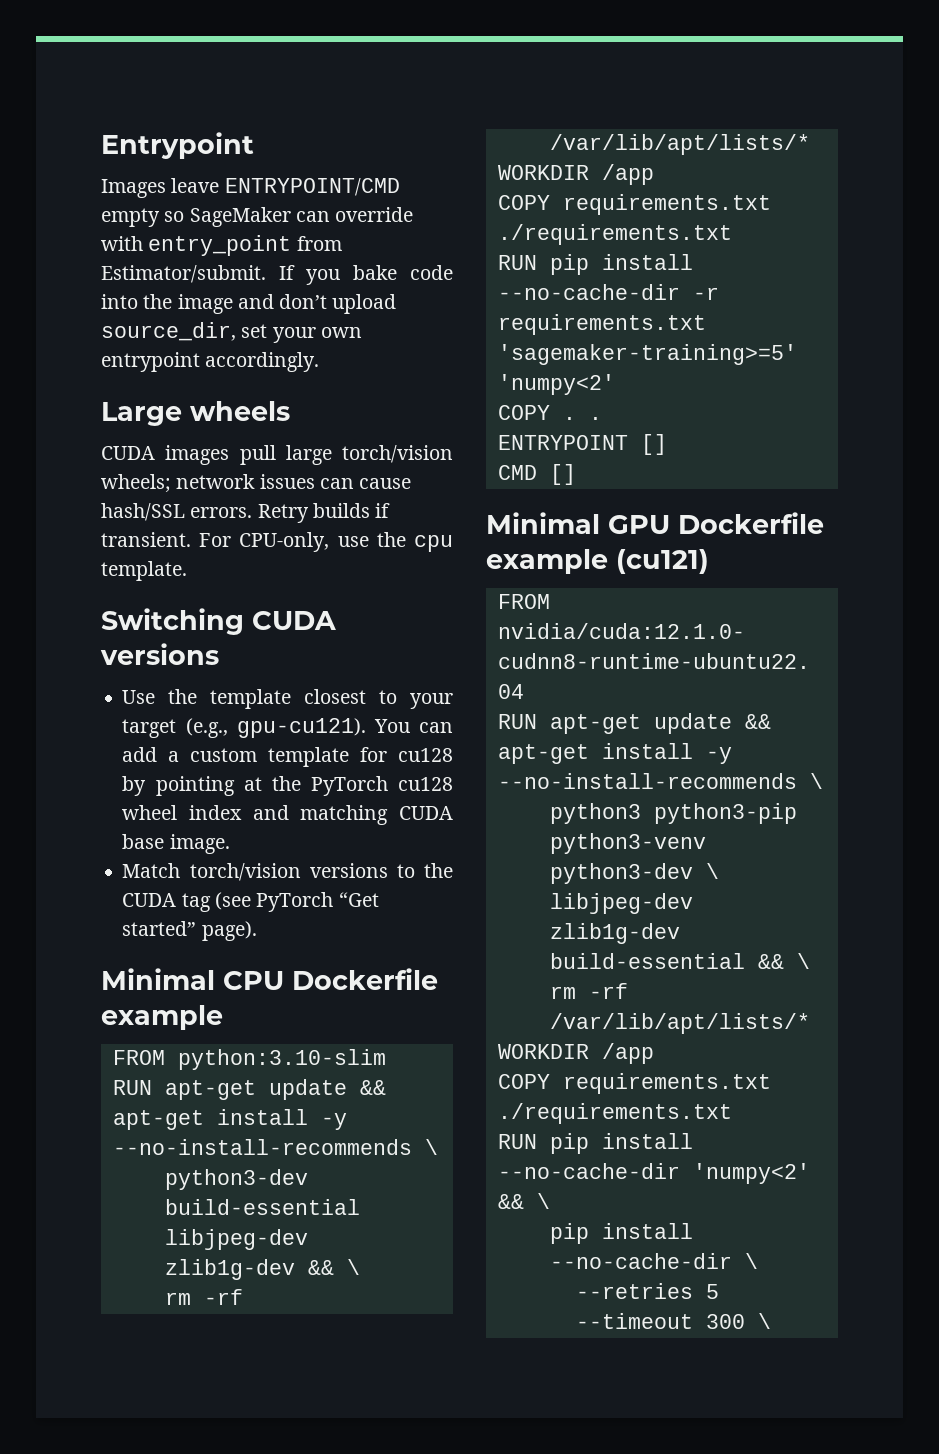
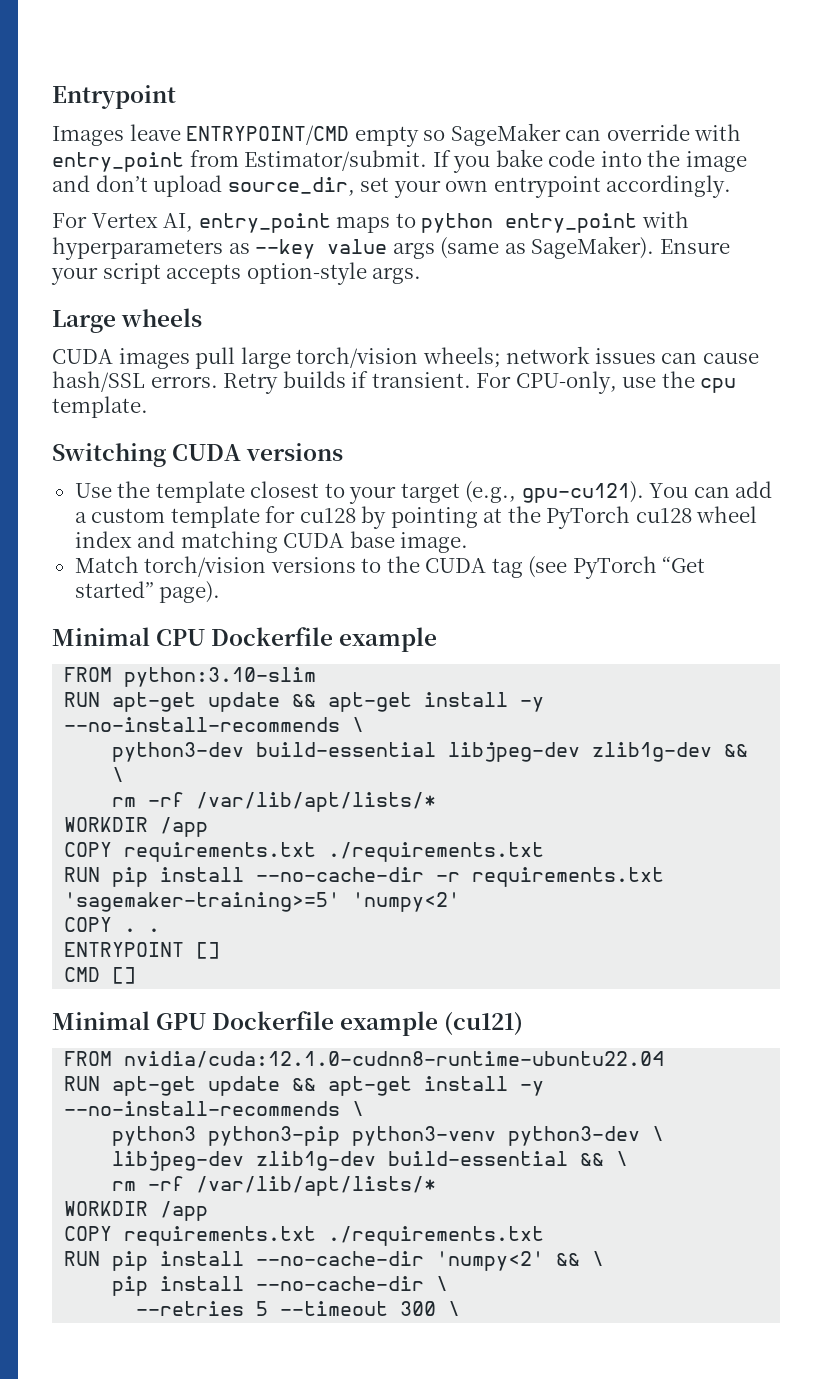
+ For Vertex AI, entry_point maps to python entry_point with hyperparameters as --key value args (same as SageMaker). Ensure your script accepts option-style args.

